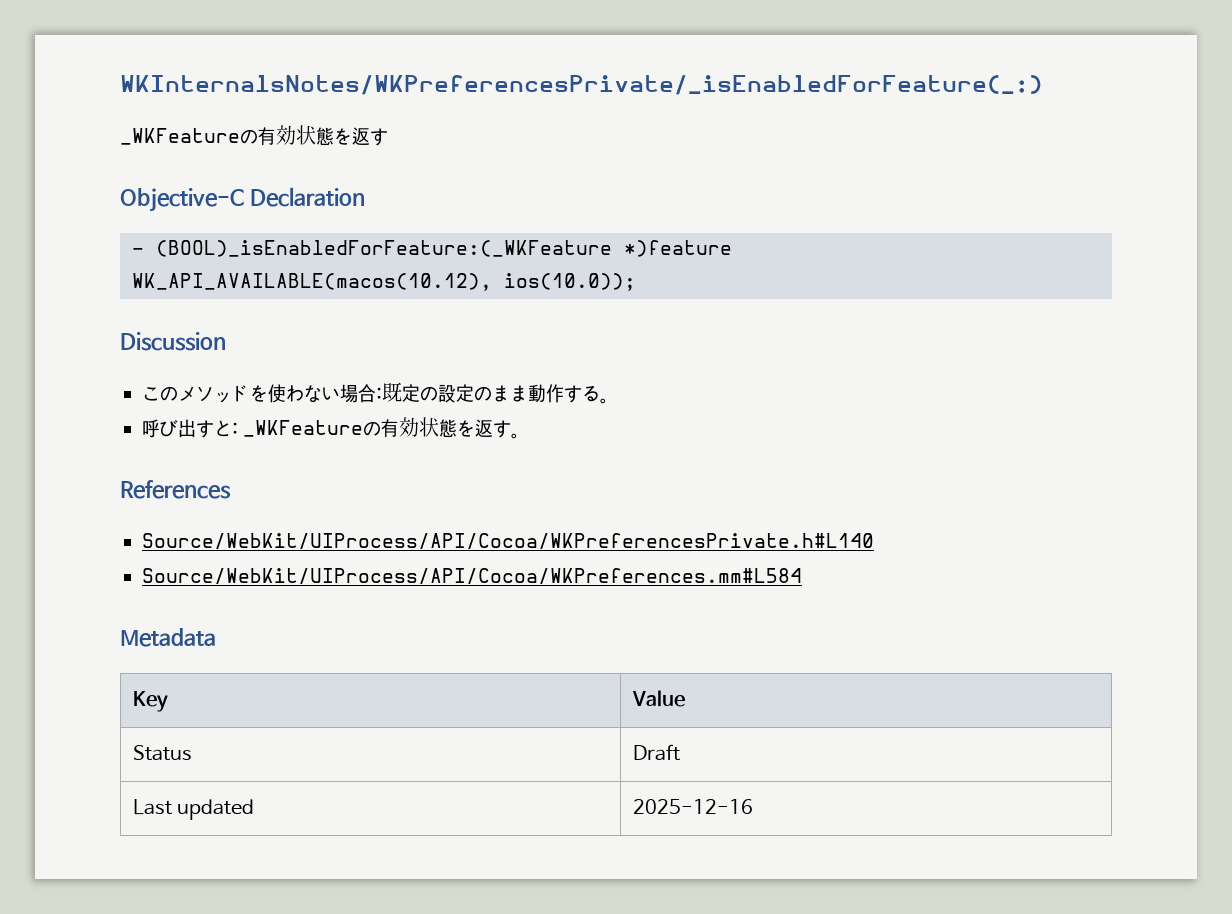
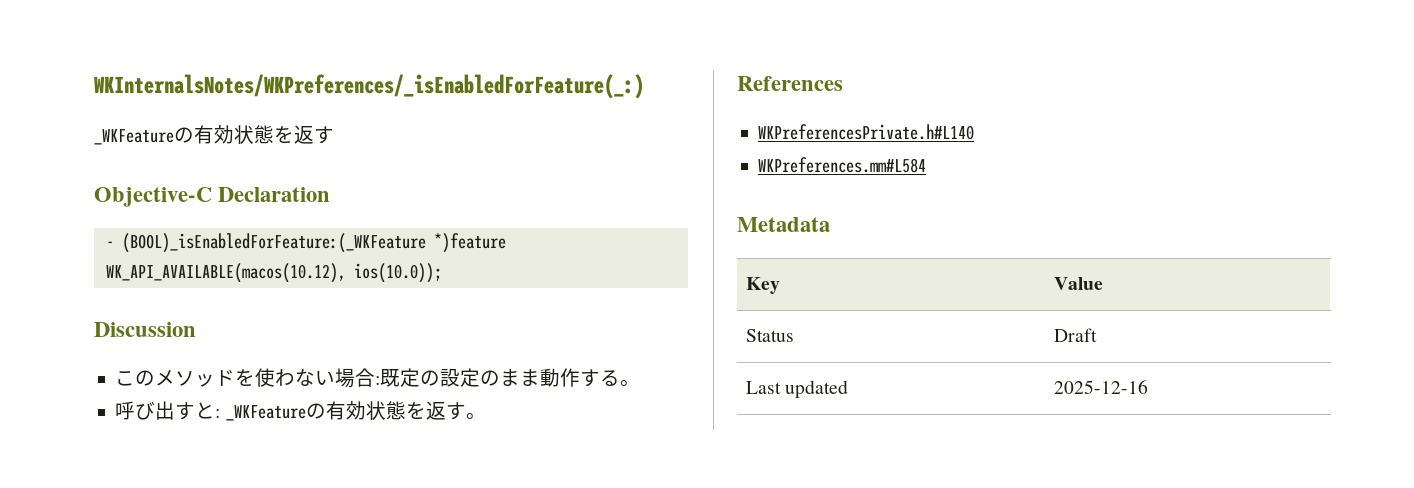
- WKInternalsNotes/WKPreferencesPrivate/_isEnabledForFeature(_:)
+ WKInternalsNotes/WKPreferences/_isEnabledForFeature(_:)
- Source/WebKit/UIProcess/API/Cocoa/WKPreferencesPrivate.h#L140
- Source/WebKit/UIProcess/API/Cocoa/WKPreferences.mm#L584
+ WKPreferencesPrivate.h#L140
+ WKPreferences.mm#L584

